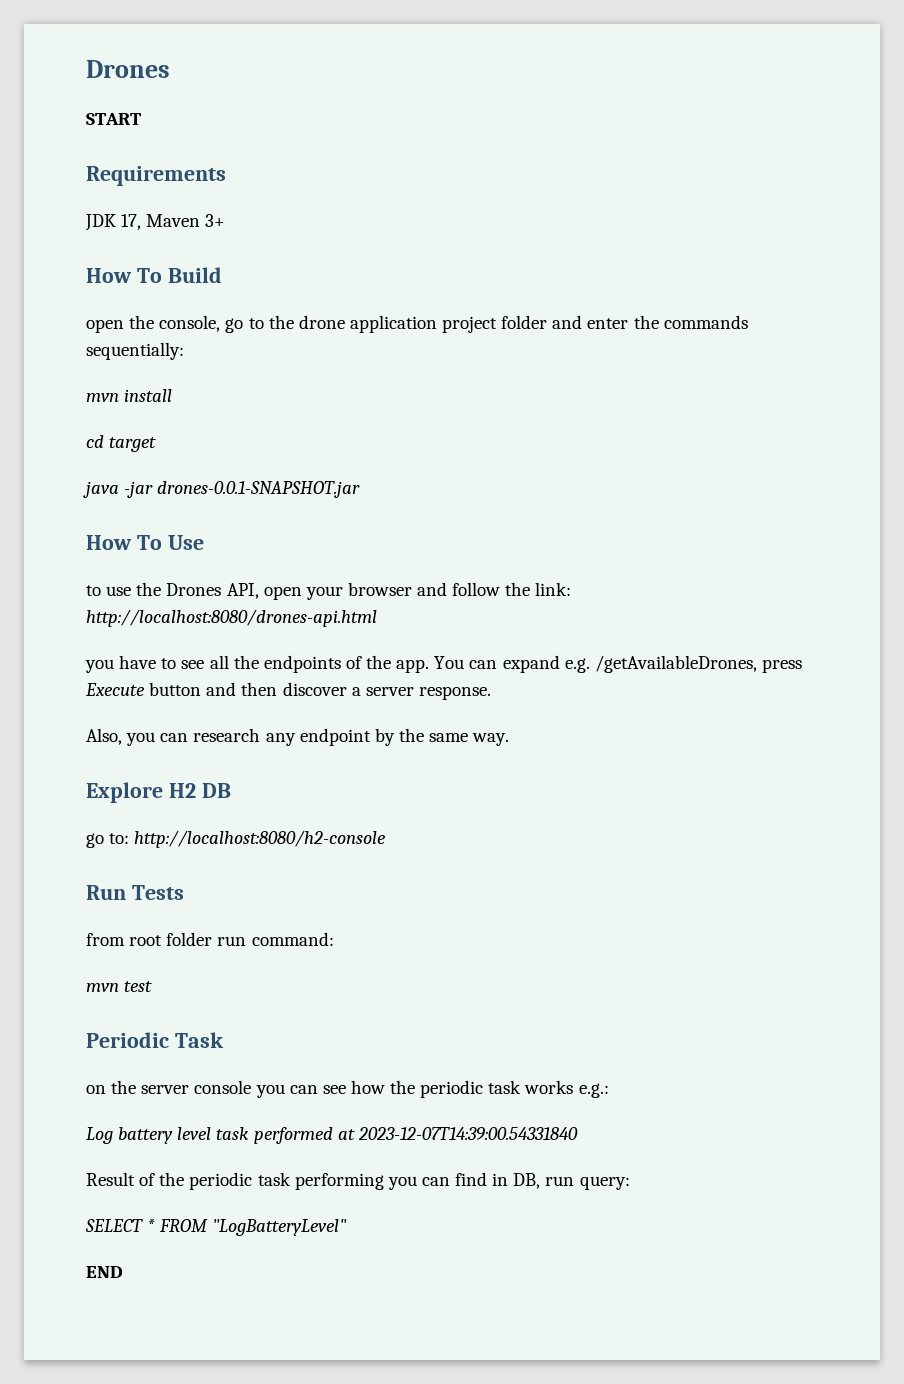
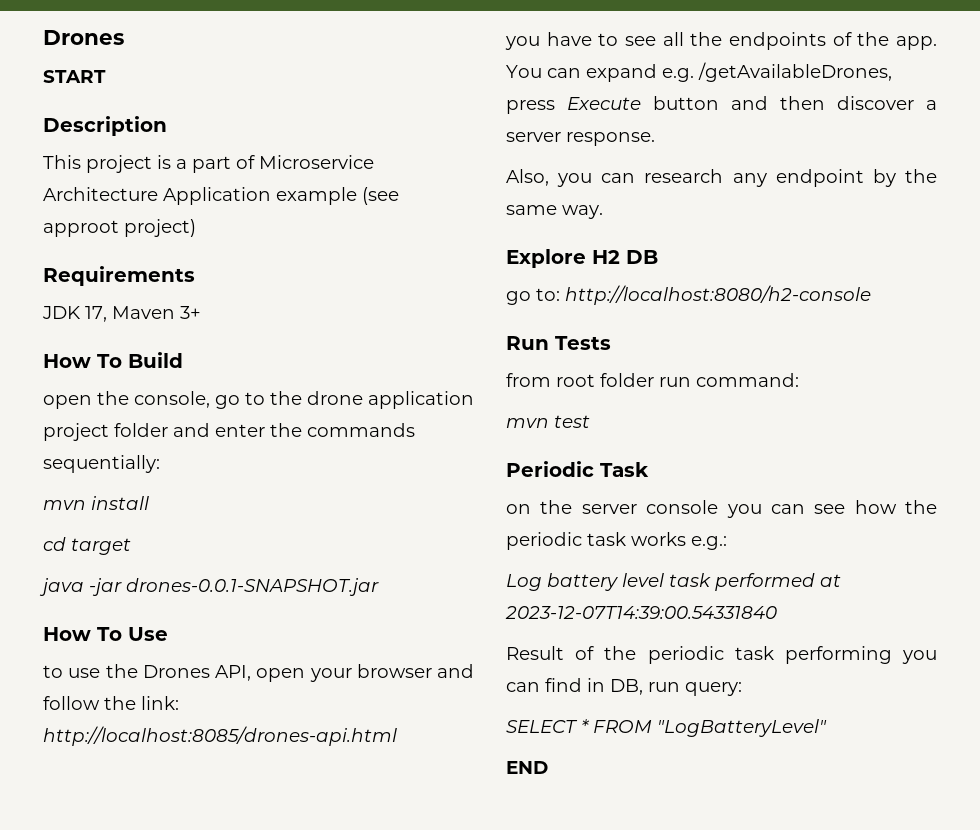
+ Description
+ This project is a part of Microservice Architecture Application example (see approot project)
- to use the Drones API, open your browser and follow the link: http://localhost:8080/drones-api.html
+ to use the Drones API, open your browser and follow the link: http://localhost:8085/drones-api.html

